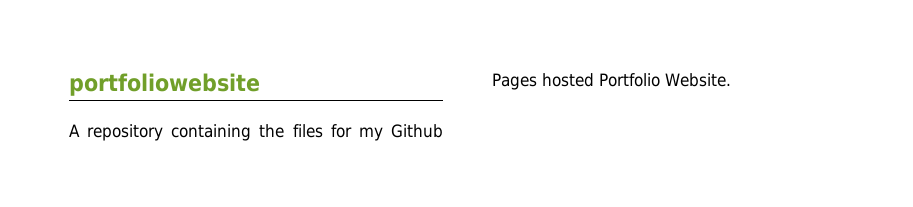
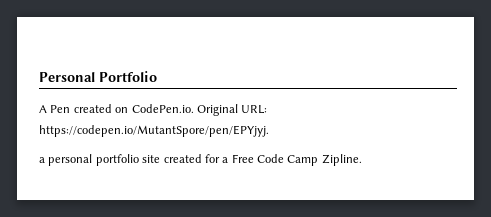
- portfoliowebsite
+ Personal Portfolio
- A repository containing the files for my Github Pages hosted Portfolio Website.
+ A Pen created on CodePen.io. Original URL: https://codepen.io/MutantSpore/pen/EPYjyj.
+ a personal portfolio site created for a Free Code Camp Zipline.

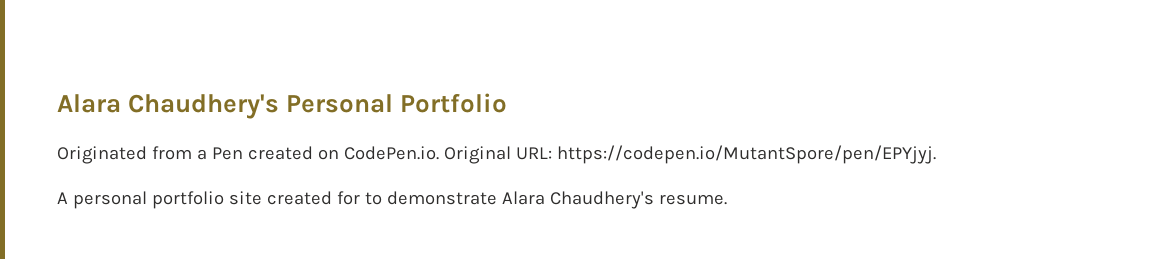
- Personal Portfolio
+ Alara Chaudhery's Personal Portfolio
- A Pen created on CodePen.io. Original URL: https://codepen.io/MutantSpore/pen/EPYjyj.
+ Originated from a Pen created on CodePen.io. Original URL: https://codepen.io/MutantSpore/pen/EPYjyj.
- a personal portfolio site created for a Free Code Camp Zipline.
+ A personal portfolio site created for to demonstrate Alara Chaudhery's resume.

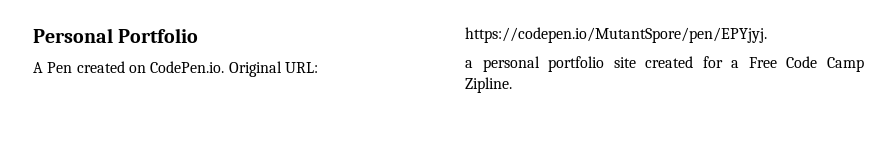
- Alara Chaudhery's Personal Portfolio
+ Personal Portfolio
- Originated from a Pen created on CodePen.io. Original URL: https://codepen.io/MutantSpore/pen/EPYjyj.
+ A Pen created on CodePen.io. Original URL: https://codepen.io/MutantSpore/pen/EPYjyj.
- A personal portfolio site created for to demonstrate Alara Chaudhery's resume.
+ a personal portfolio site created for a Free Code Camp Zipline.

